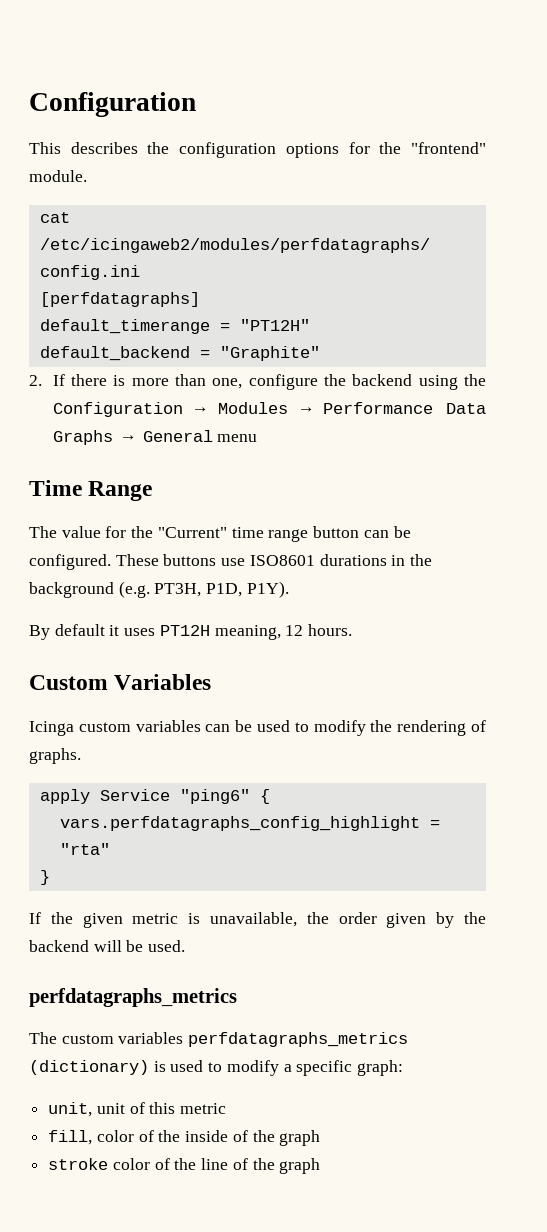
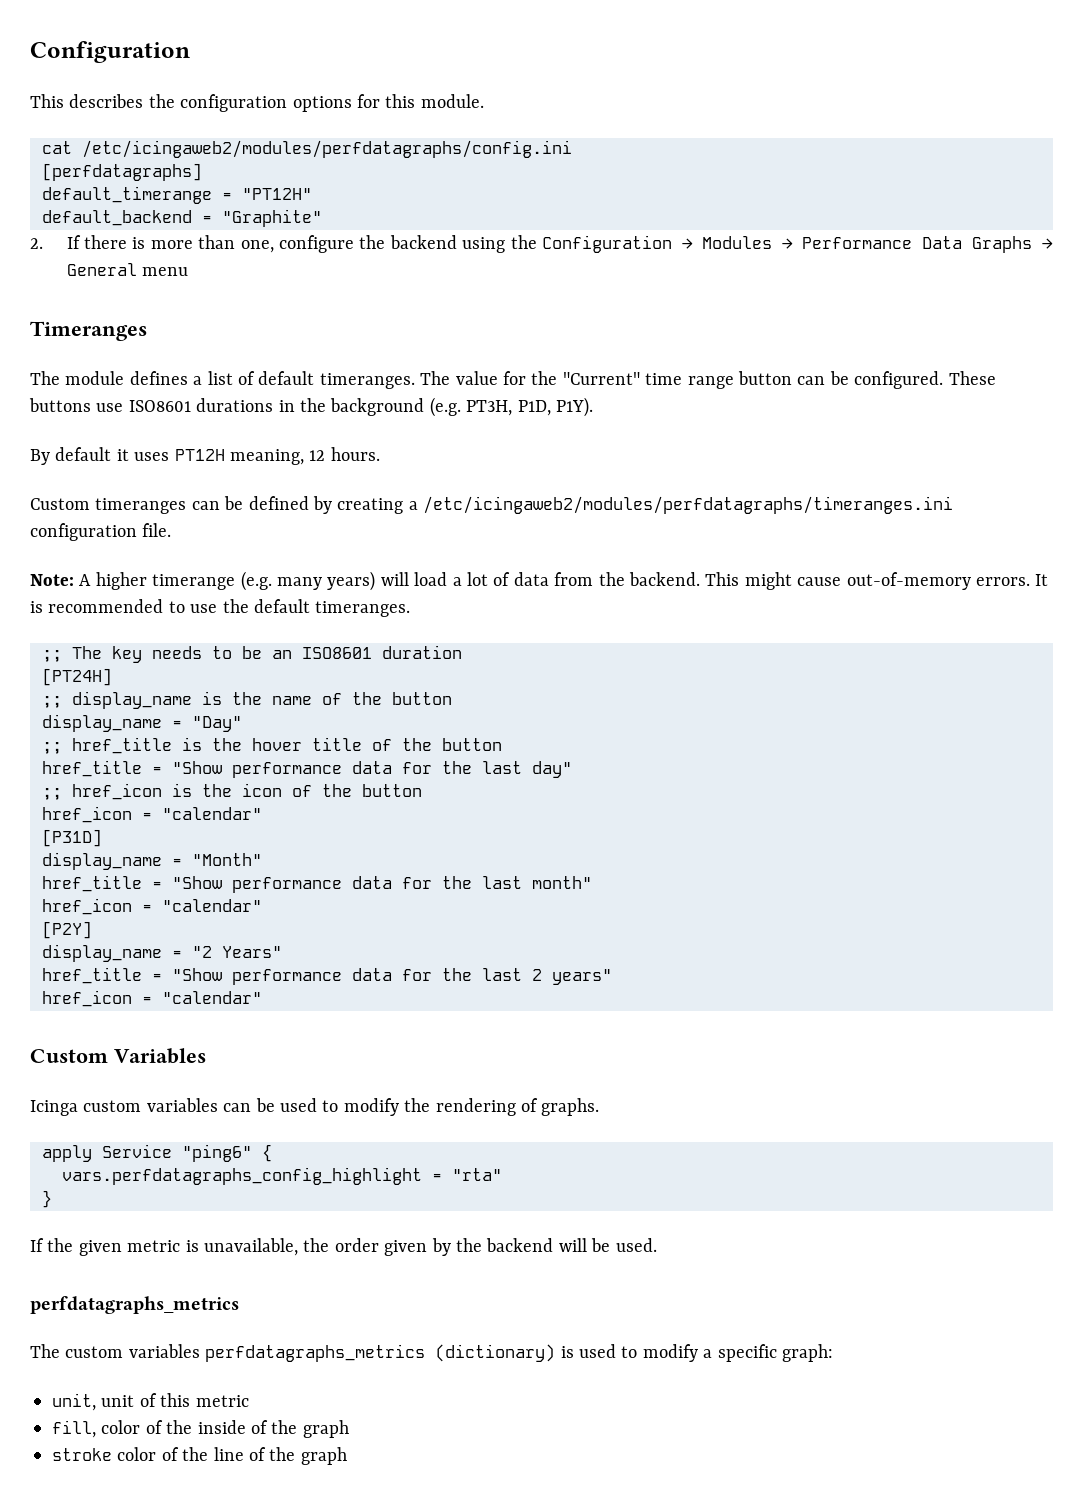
- This describes the configuration options for the "frontend" module.
+ This describes the configuration options for this module.
- Time Range
- The value for the "Current" time range button can be configured.
+ Timeranges
+ The module defines a list of default timeranges. The value for the "Current" time range button can be configured.
+ Custom timeranges can be defined by creating a /etc/icingaweb2/modules/perfdatagraphs/timeranges.ini configuration file.
+ Note: A higher timerange (e.g. many years) will load a lot of data from the backend. This might cause out-of-memory errors. It is recommended to use the default timeranges.
+ ;; The key needs to be an ISO8601 duration
+ [PT24H]
+ ;; display_name is the name of the button
+ display_name = "Day"
+ ;; href_title is the hover title of the button
+ href_title = "Show performance data for the last day"
+ ;; href_icon is the icon of the button
+ href_icon = "calendar"
+ [P31D]
+ display_name = "Month"
+ href_title = "Show performance data for the last month"
+ href_icon = "calendar"
+ [P2Y]
+ display_name = "2 Years"
+ href_title = "Show performance data for the last 2 years"
+ href_icon = "calendar"

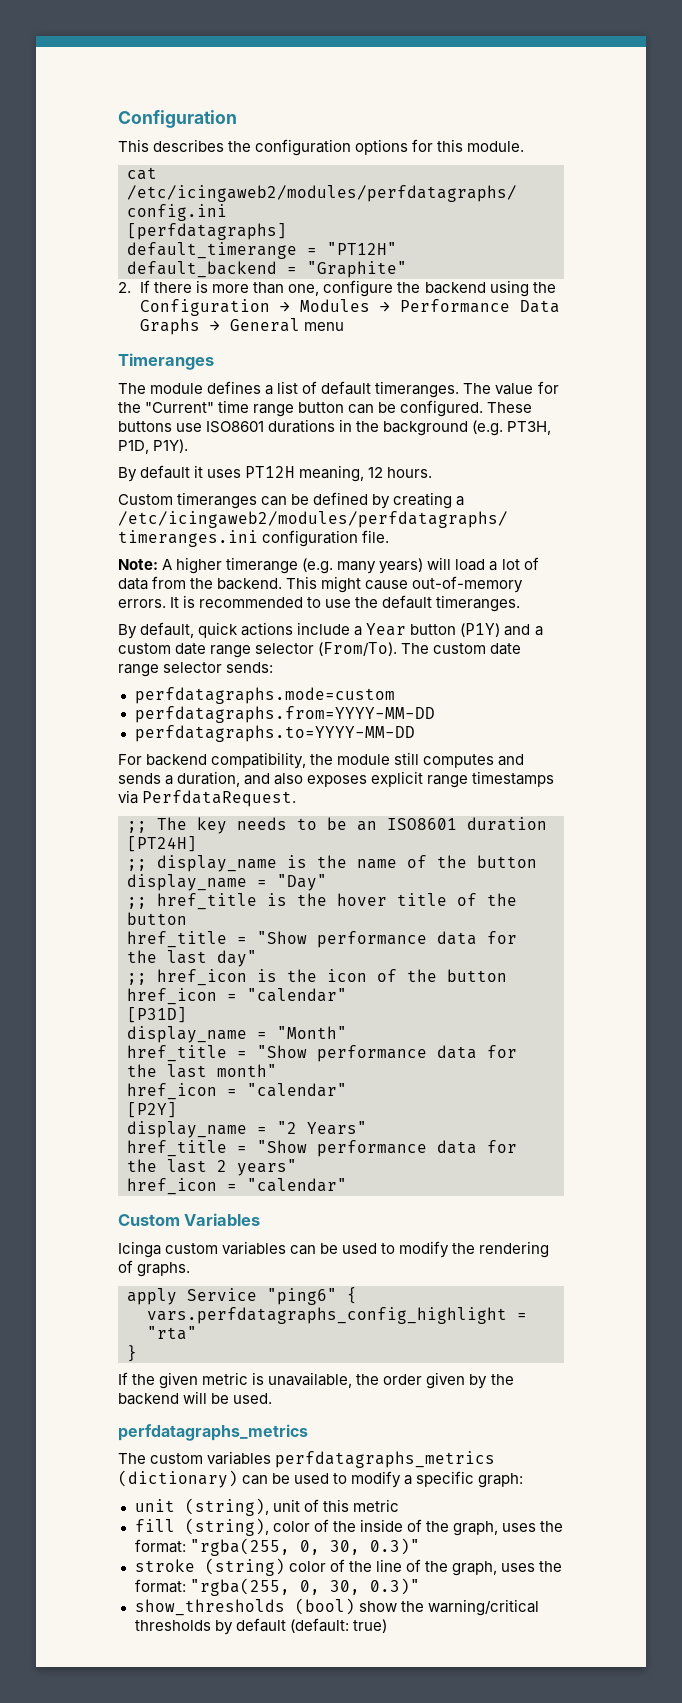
+ By default, quick actions include a Year button (P1Y) and a custom date range selector (From/To). The custom date range selector sends:
+ perfdatagraphs.mode=custom
+ perfdatagraphs.from=YYYY-MM-DD
+ perfdatagraphs.to=YYYY-MM-DD
+ For backend compatibility, the module still computes and sends a duration, and also exposes explicit range timestamps via PerfdataRequest.
- The custom variables perfdatagraphs_metrics (dictionary) is used to modify a specific graph:
+ The custom variables perfdatagraphs_metrics (dictionary) can be used to modify a specific graph:
- unit, unit of this metric
+ unit (string), unit of this metric
- fill, color of the inside of the graph
+ fill (string), color of the inside of the graph, uses the format: "rgba(255, 0, 30, 0.3)"
- stroke color of the line of the graph
+ stroke (string) color of the line of the graph, uses the format: "rgba(255, 0, 30, 0.3)"
+ show_thresholds (bool) show the warning/critical thresholds by default (default: true)

